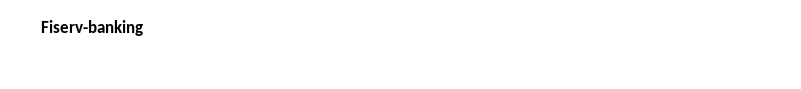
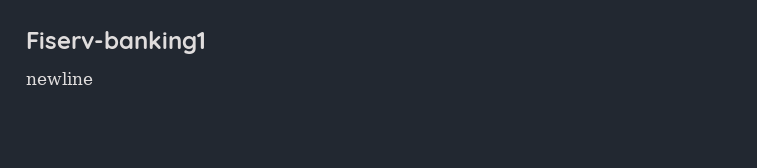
- Fiserv-banking
+ Fiserv-banking1
+ newline

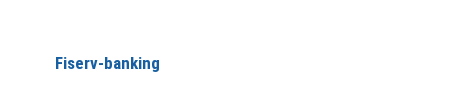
- Fiserv-banking1
- newline
+ Fiserv-banking

